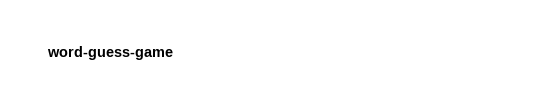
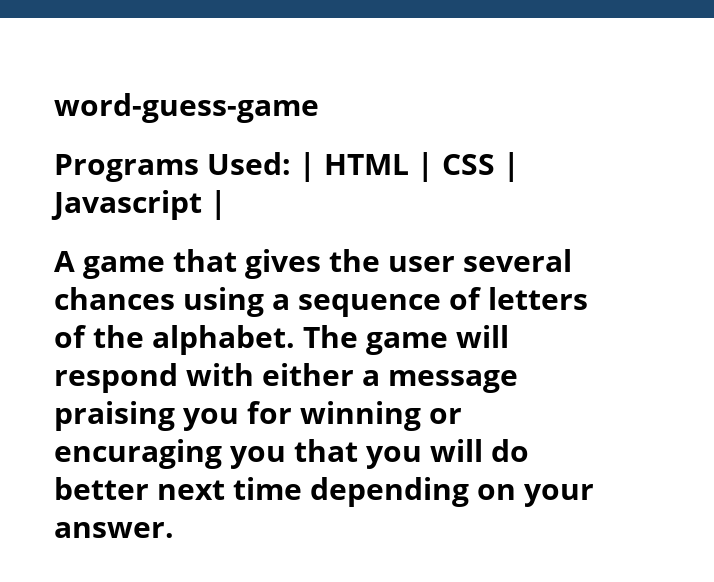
+ Programs Used: | HTML | CSS | Javascript |
+ A game that gives the user several chances using a sequence of letters of the alphabet. The game will respond with either a message praising you for winning or encuraging you that you will do better next time depending on your answer.

